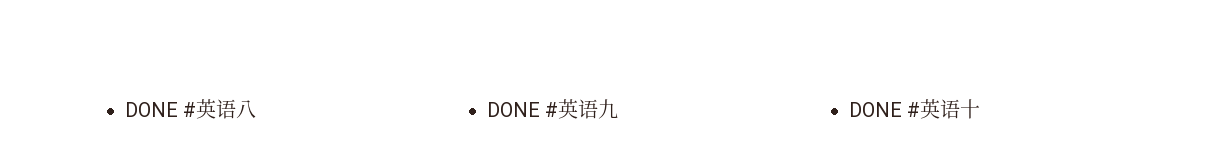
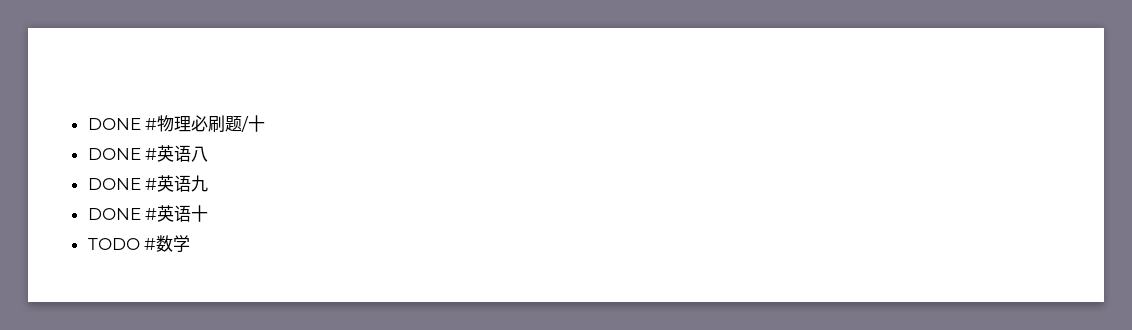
+ DONE #物理必刷题/十
+ TODO #数学

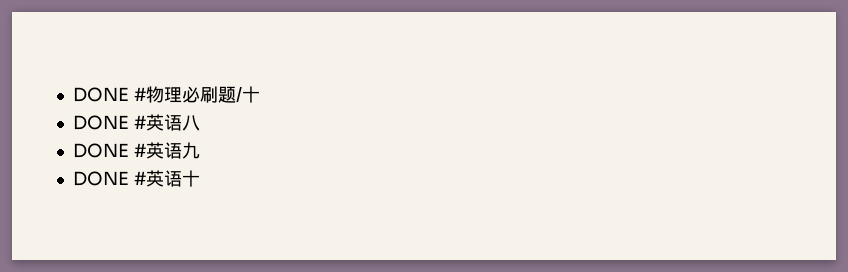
- TODO #数学

